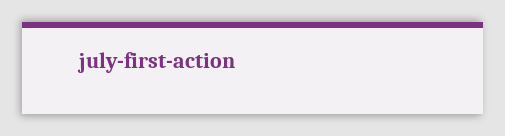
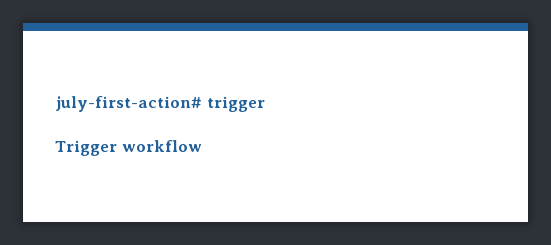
- july-first-action
+ july-first-action# trigger
+ Trigger workflow

